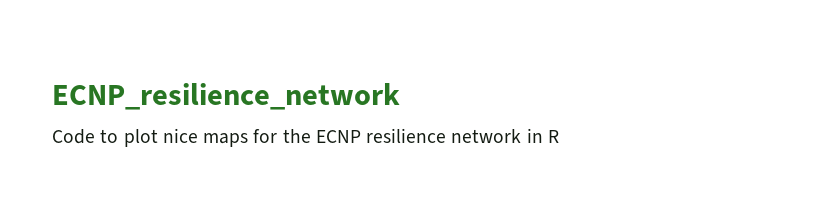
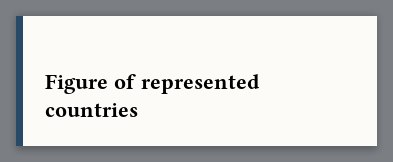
- ECNP_resilience_network
- Code to plot nice maps for the ECNP resilience network in R
+ Figure of represented countries

